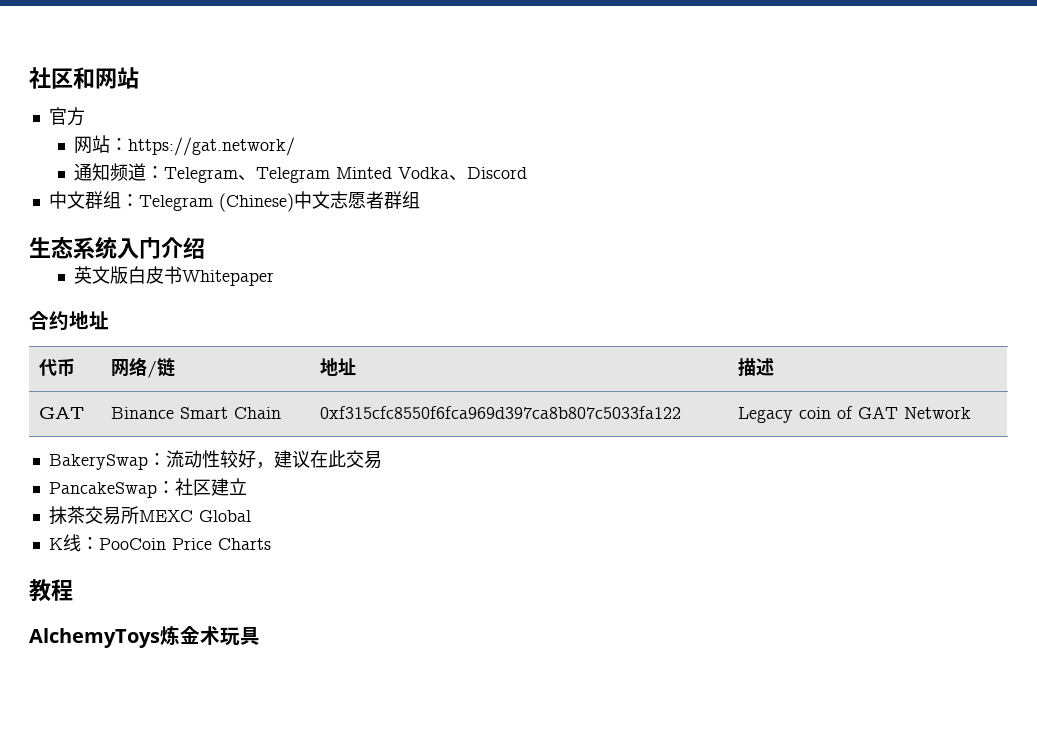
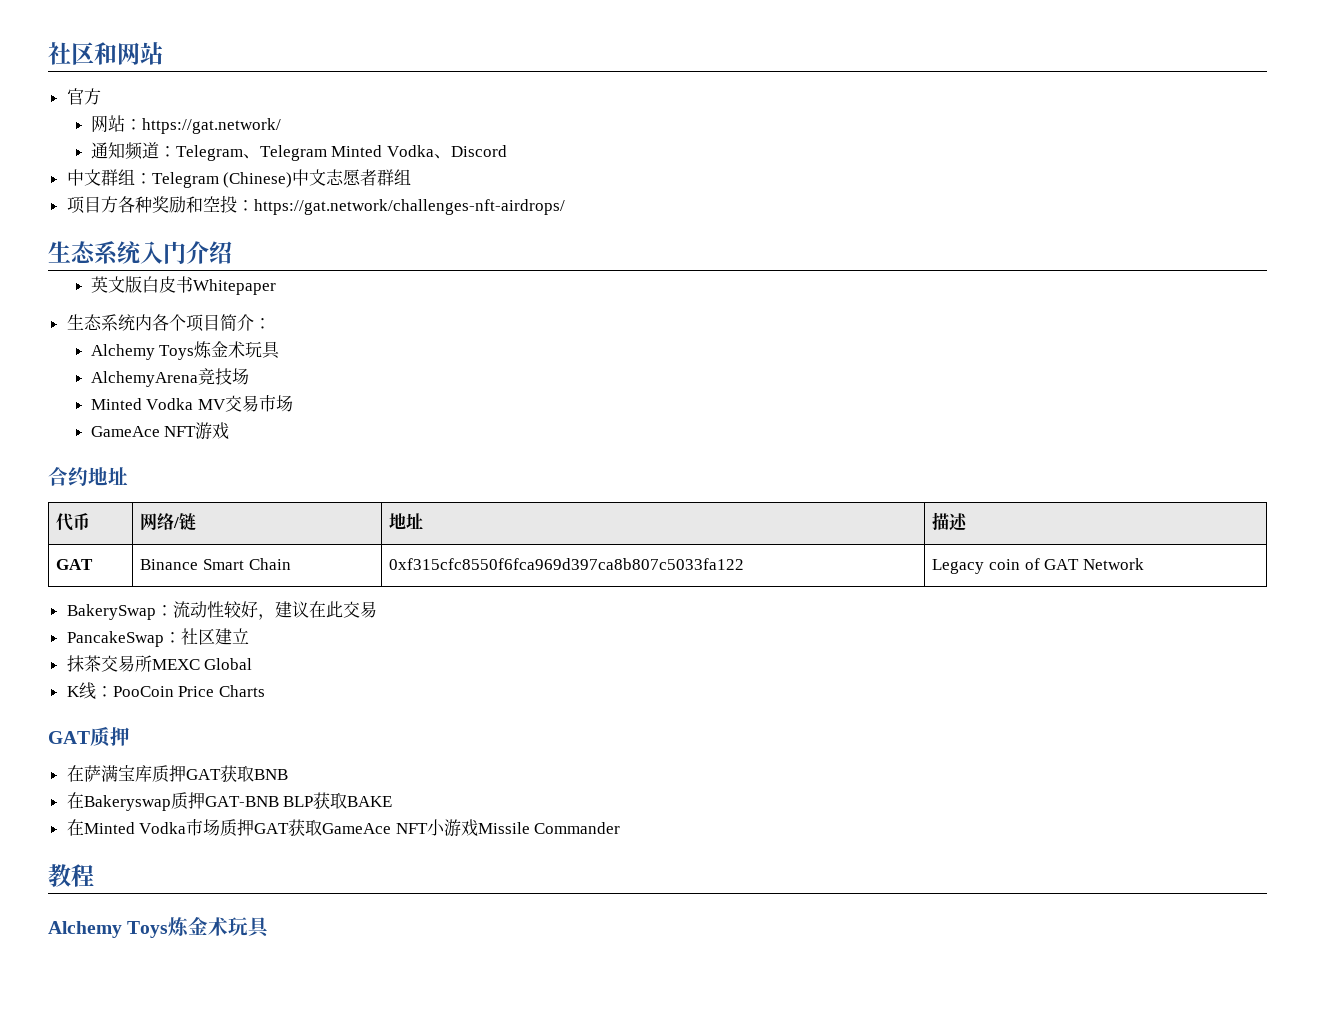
+ 项目方各种奖励和空投：https://gat.network/challenges-nft-airdrops/
+ 生态系统内各个项目简介：
+ Alchemy Toys炼金术玩具
+ AlchemyArena竞技场
+ Minted Vodka MV交易市场
+ GameAce NFT游戏
+ GAT质押
+ 在萨满宝库质押GAT获取BNB
+ 在Bakeryswap质押GAT-BNB BLP获取BAKE
+ 在Minted Vodka市场质押GAT获取GameAce NFT小游戏Missile Commander
  教程
- AlchemyToys炼金术玩具
+ Alchemy Toys炼金术玩具

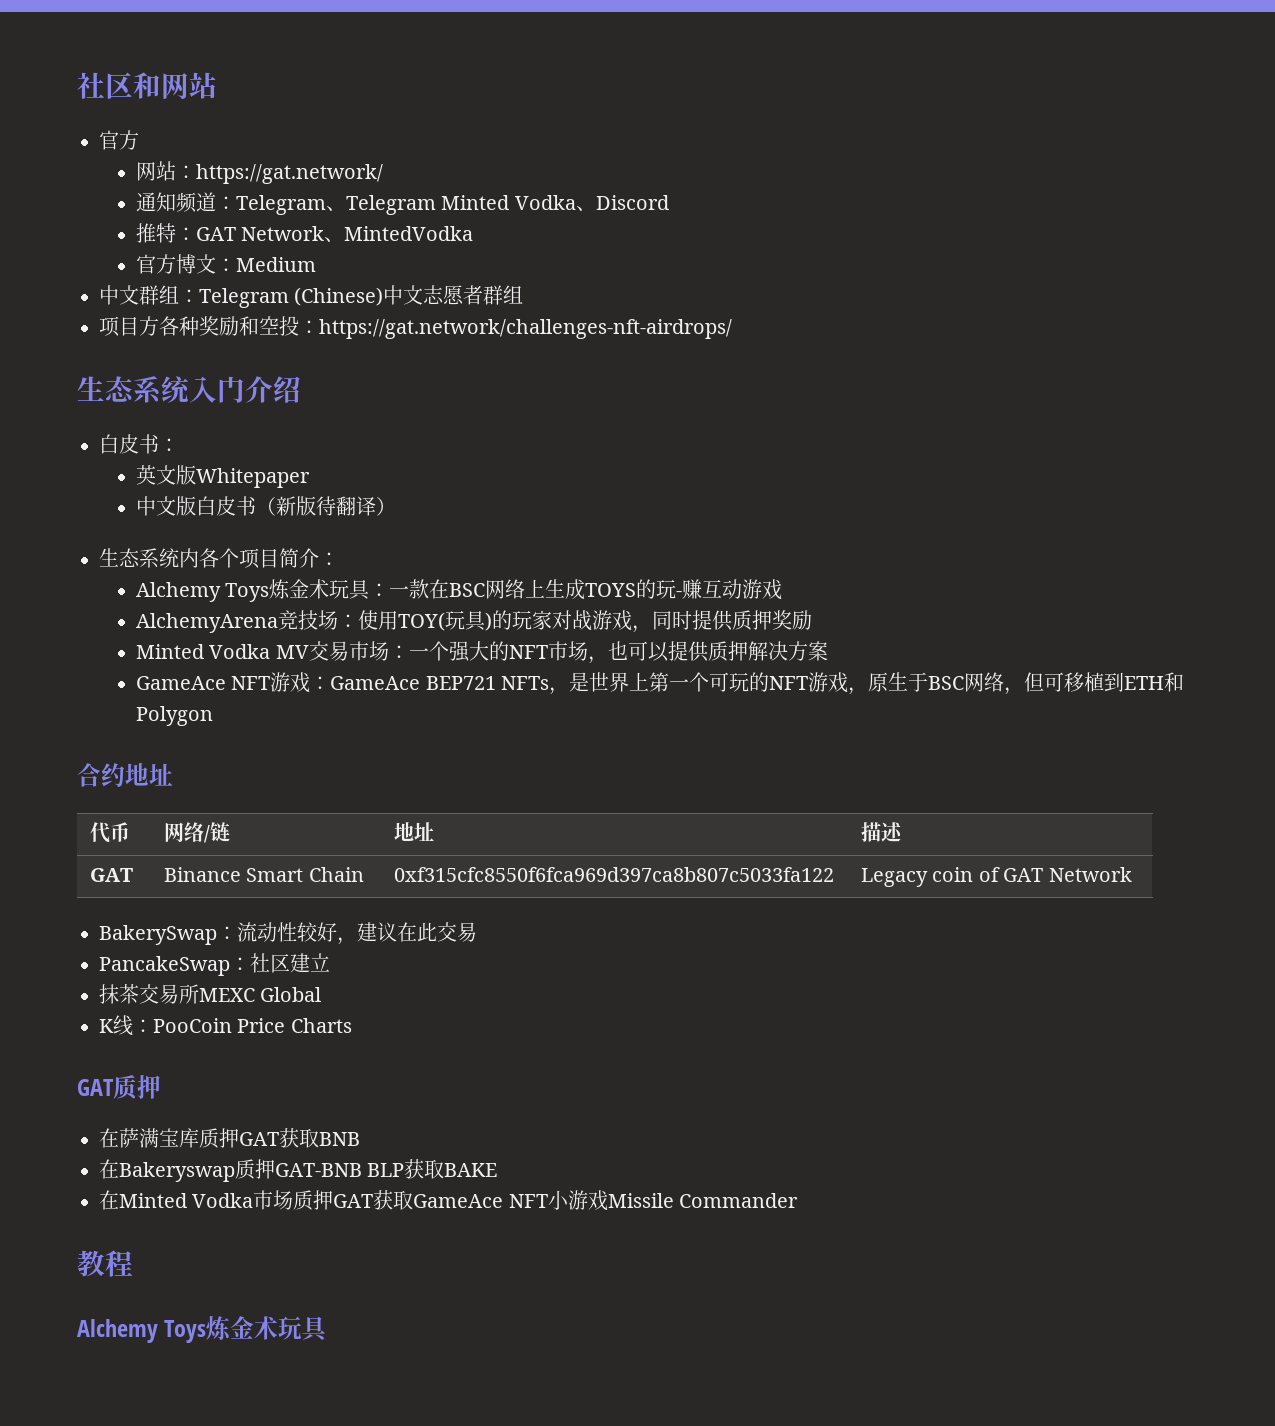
+ 推特：GAT Network、MintedVodka
+ 官方博文：Medium
+ 白皮书：
- 英文版白皮书Whitepaper
+ 英文版Whitepaper
+ 中文版白皮书（新版待翻译）
  生态系统内各个项目简介：
- Alchemy Toys炼金术玩具
- AlchemyArena竞技场
+ Alchemy Toys炼金术玩具：一款在BSC网络上生成TOYS的玩-赚互动游戏
+ AlchemyArena竞技场：使用TOY(玩具)的玩家对战游戏，同时提供质押奖励
- Minted Vodka MV交易市场
- GameAce NFT游戏
+ Minted Vodka MV交易市场：一个强大的NFT市场，也可以提供质押解决方案
+ GameAce NFT游戏：GameAce BEP721 NFTs，是世界上第一个可玩的NFT游戏，原生于BSC网络，但可移植到ETH和Polygon

